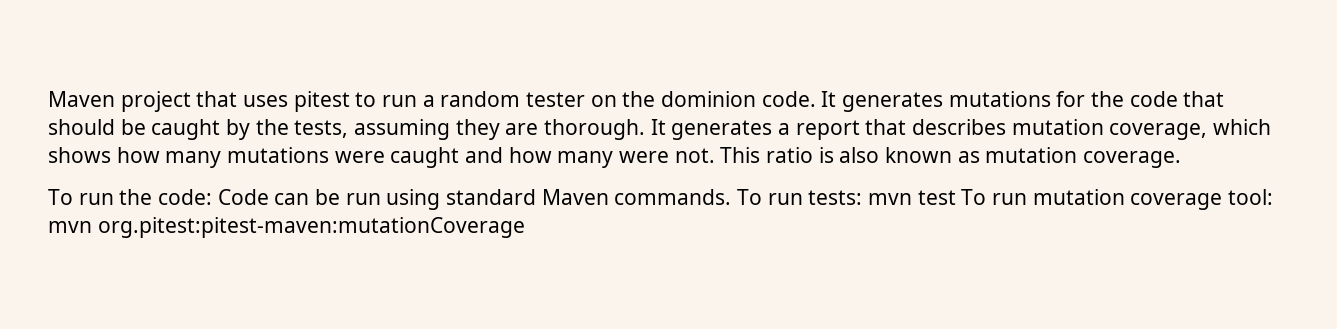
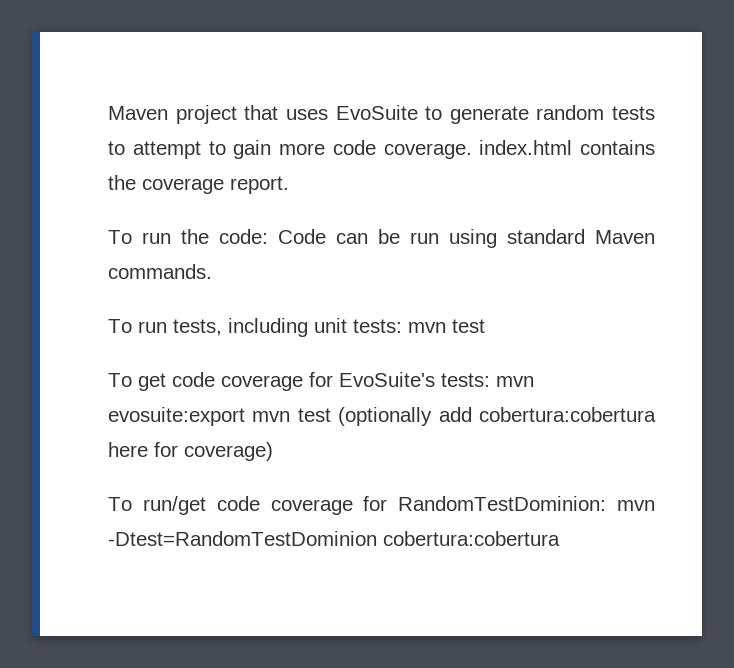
- Maven project that uses pitest to run a random tester on the dominion code. It generates mutations for the code that should be caught by the tests, assuming they are thorough. It generates a report that describes mutation coverage, which shows how many mutations were caught and how many were not. This ratio is also known as mutation coverage.
+ Maven project that uses EvoSuite to generate random tests to attempt to gain more code coverage. index.html contains the coverage report.
- To run the code: Code can be run using standard Maven commands. To run tests: mvn test To run mutation coverage tool: mvn org.pitest:pitest-maven:mutationCoverage
+ To run the code: Code can be run using standard Maven commands.
+ To run tests, including unit tests: mvn test
+ To get code coverage for EvoSuite's tests: mvn evosuite:export mvn test (optionally add cobertura:cobertura here for coverage)
+ To run/get code coverage for RandomTestDominion: mvn -Dtest=RandomTestDominion cobertura:cobertura

